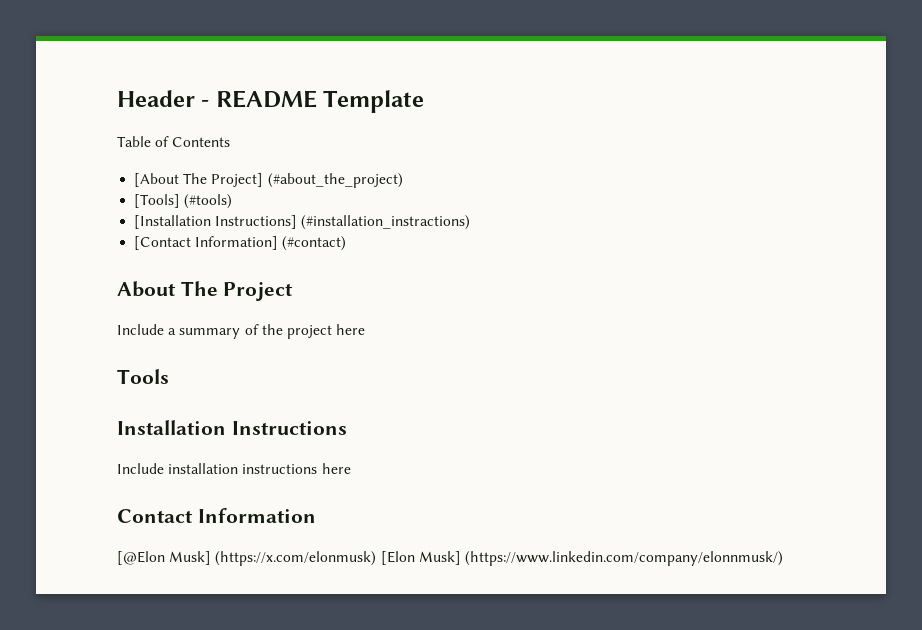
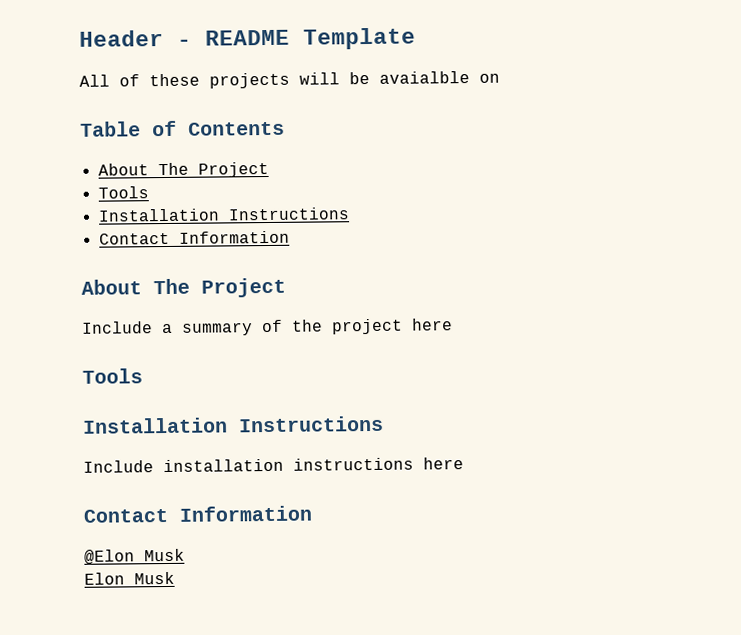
+ All of these projects will be avaialble on
  Table of Contents
- [About The Project] (#about_the_project)
- [Tools] (#tools)
- [Installation Instructions] (#installation_instractions)
- [Contact Information] (#contact)
+ About The Project
+ Tools
+ Installation Instructions
+ Contact Information
- [@Elon Musk] (https://x.com/elonmusk) [Elon Musk] (https://www.linkedin.com/company/elonnmusk/)
+ @Elon Musk
+ Elon Musk

